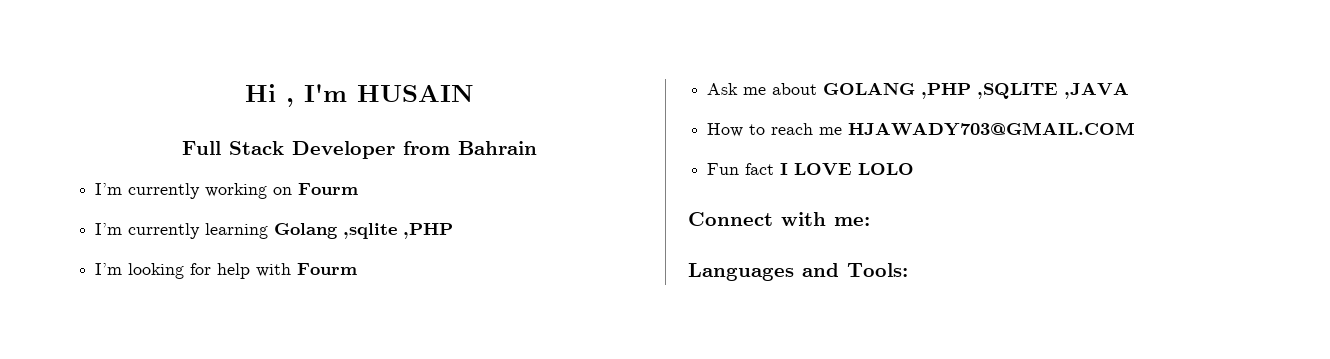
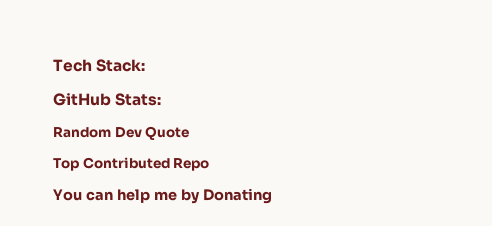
- Hi , I'm HUSAIN
- Full Stack Developer from Bahrain
- I’m currently working on Fourm
- I’m currently learning Golang ,sqlite ,PHP
- I’m looking for help with Fourm
- Ask me about GOLANG ,PHP ,SQLITE ,JAVA
- How to reach me HJAWADY703@GMAIL.COM
- Fun fact I LOVE LOLO
- Connect with me:
- Languages and Tools:
+ Tech Stack:
+ GitHub Stats:
+ Random Dev Quote
+ Top Contributed Repo
+ You can help me by Donating

